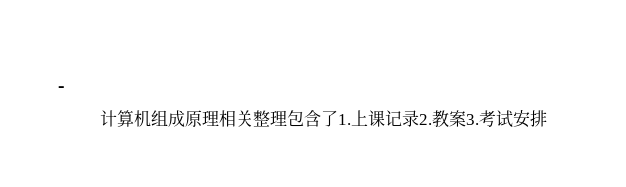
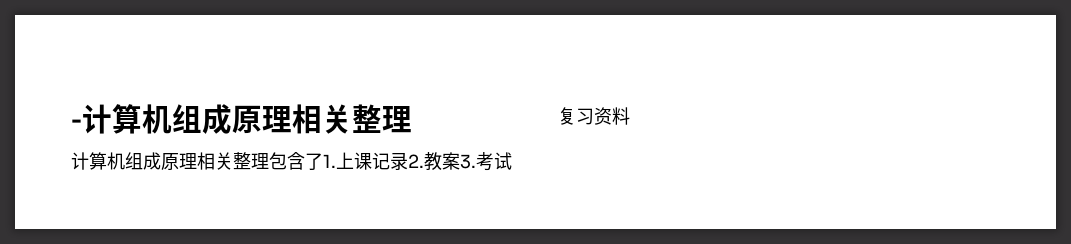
- -
+ -计算机组成原理相关整理
- 计算机组成原理相关整理包含了1.上课记录2.教案3.考试安排
+ 计算机组成原理相关整理包含了1.上课记录2.教案3.考试复习资料

